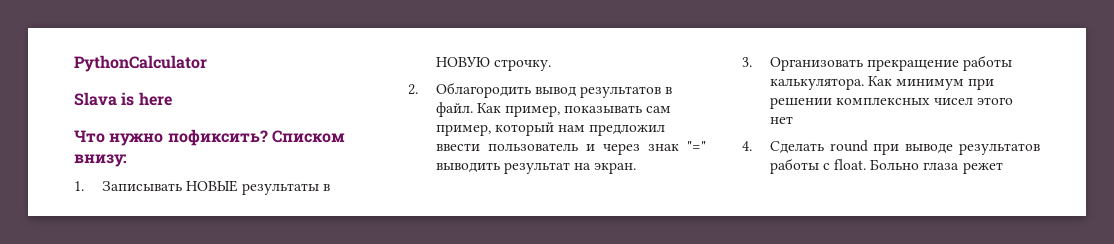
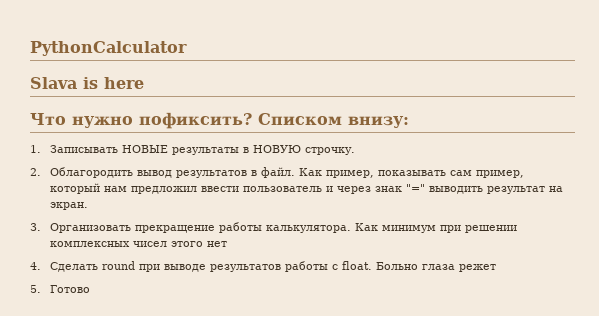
+ 5. Готово

